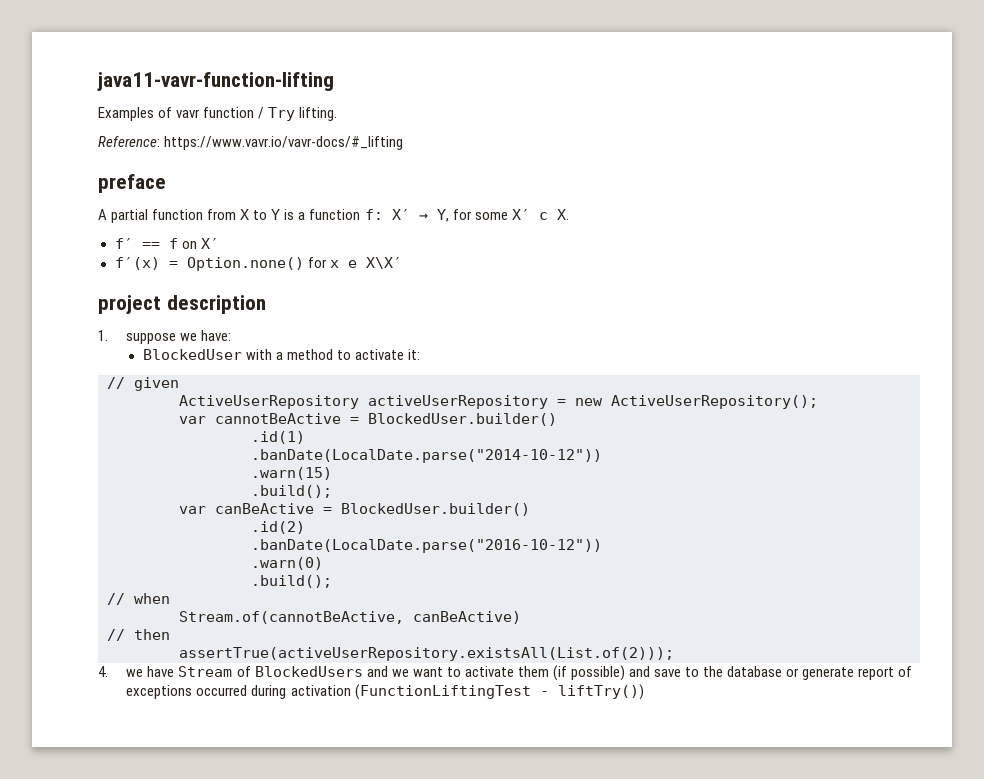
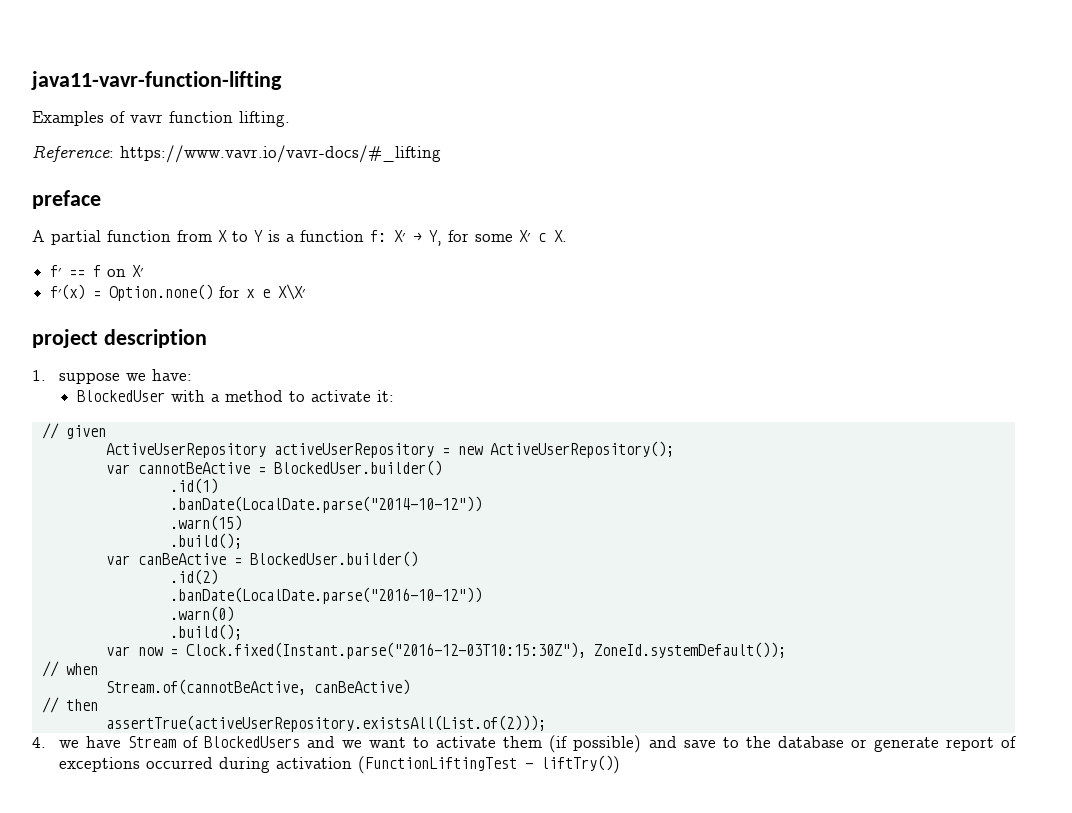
- Examples of vavr function / Try lifting.
+ Examples of vavr function lifting.
+ var now = Clock.fixed(Instant.parse("2016-12-03T10:15:30Z"), ZoneId.systemDefault());

